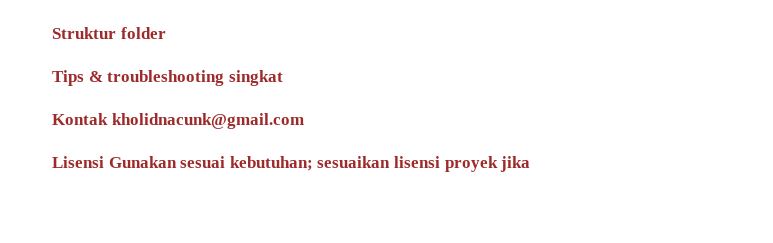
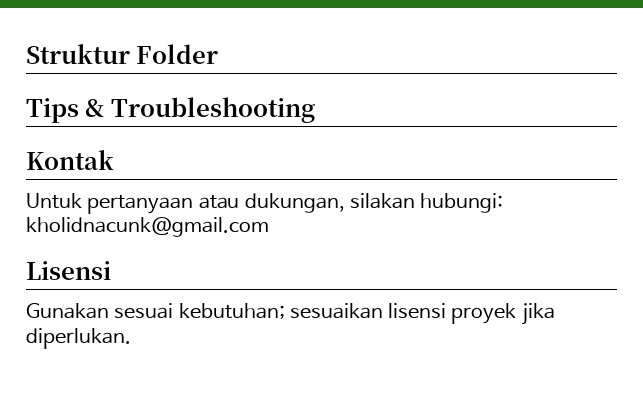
- Struktur folder
+ Struktur Folder
- Tips & troubleshooting singkat
+ Tips & Troubleshooting
- Kontak kholidnacunk@gmail.com
+ Kontak
+ Untuk pertanyaan atau dukungan, silakan hubungi: kholidnacunk@gmail.com
- Lisensi Gunakan sesuai kebutuhan; sesuaikan lisensi proyek jika
+ Lisensi
+ Gunakan sesuai kebutuhan; sesuaikan lisensi proyek jika diperlukan.

